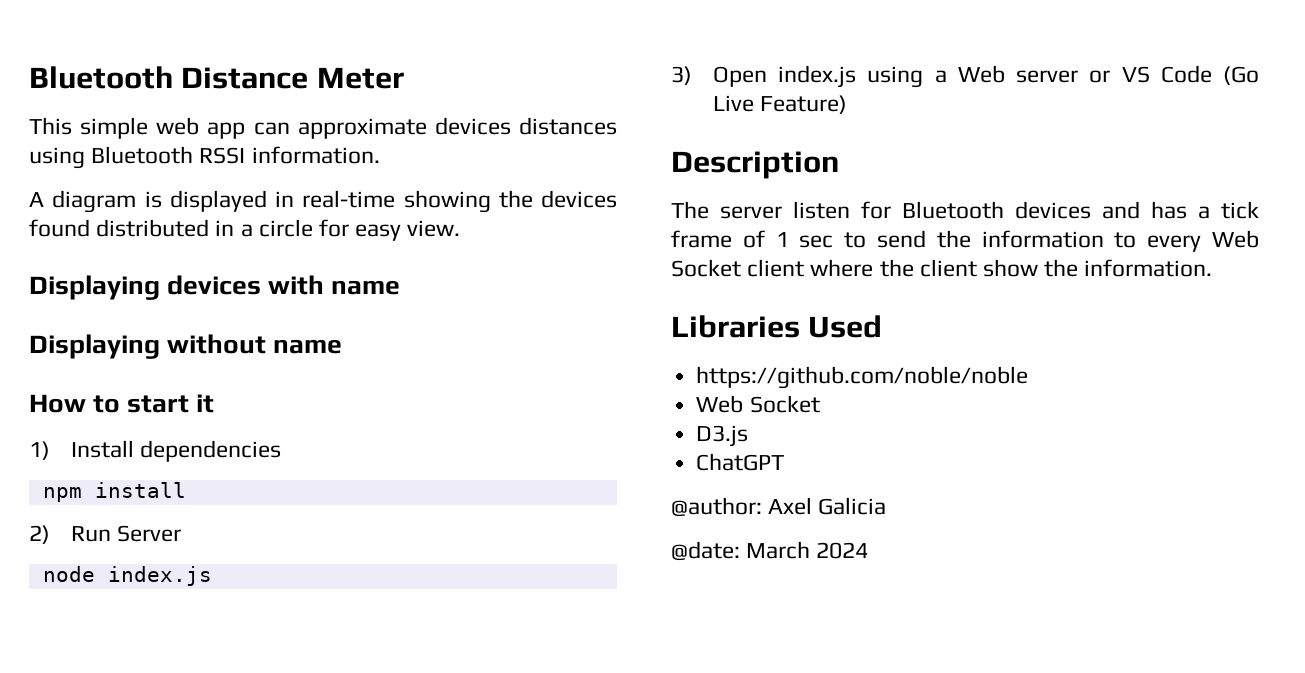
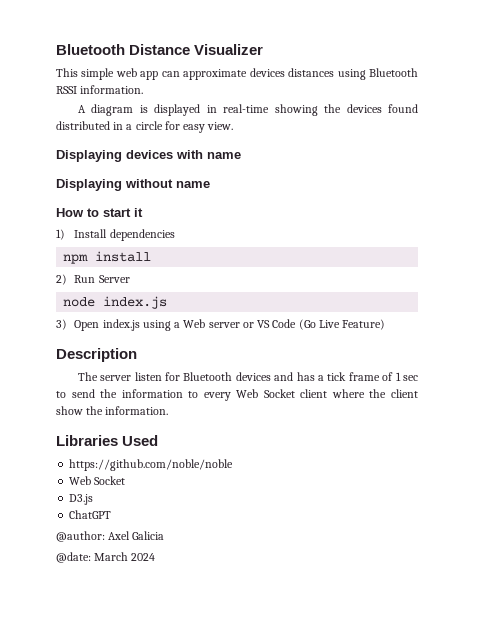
- Bluetooth Distance Meter
+ Bluetooth Distance Visualizer

